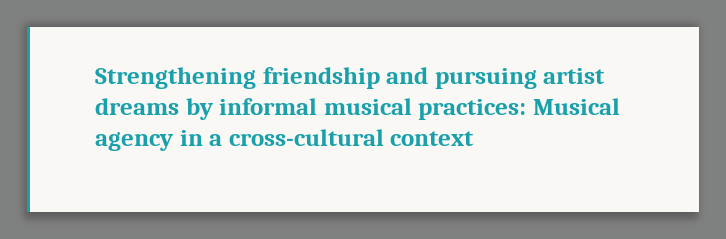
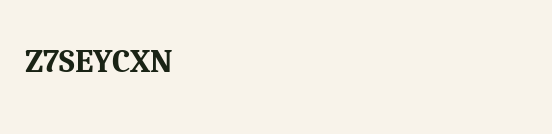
- Strengthening friendship and pursuing artist dreams by informal musical practices: Musical agency in a cross-cultural context
+ Z7SEYCXN

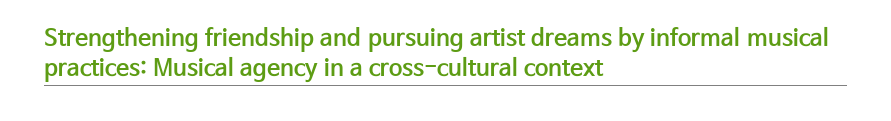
- Z7SEYCXN
+ Strengthening friendship and pursuing artist dreams by informal musical practices: Musical agency in a cross-cultural context

